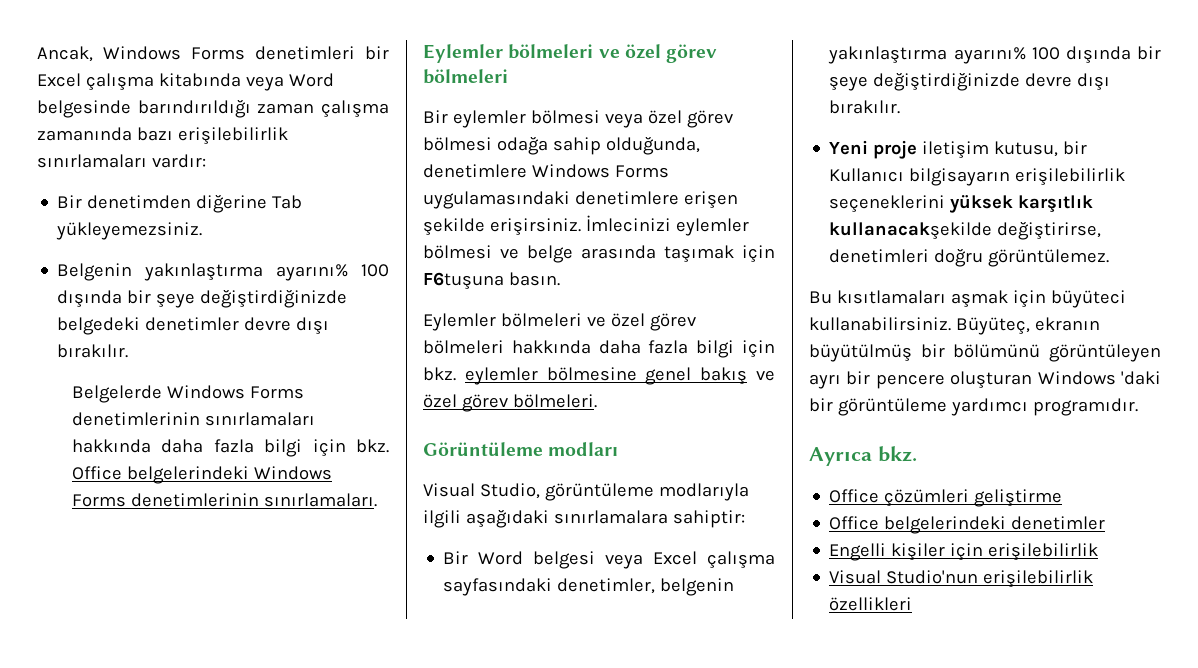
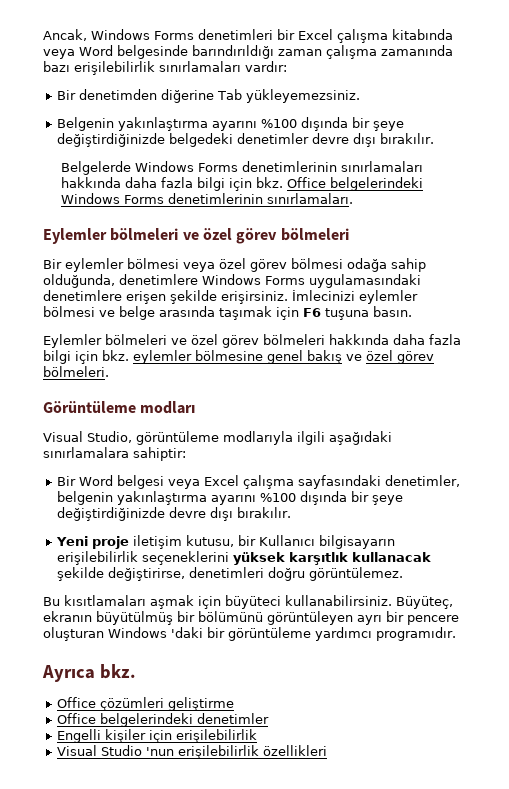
- Belgenin yakınlaştırma ayarını% 100 dışında bir şeye değiştirdiğinizde belgedeki denetimler devre dışı bırakılır.
+ Belgenin yakınlaştırma ayarını %100 dışında bir şeye değiştirdiğinizde belgedeki denetimler devre dışı bırakılır.
- İmlecinizi eylemler bölmesi ve belge arasında taşımak için F6tuşuna basın.
+ İmlecinizi eylemler bölmesi ve belge arasında taşımak için F6 tuşuna basın.
- Bir Word belgesi veya Excel çalışma sayfasındaki denetimler, belgenin yakınlaştırma ayarını% 100 dışında bir şeye değiştirdiğinizde devre dışı bırakılır.
+ Bir Word belgesi veya Excel çalışma sayfasındaki denetimler, belgenin yakınlaştırma ayarını %100 dışında bir şeye değiştirdiğinizde devre dışı bırakılır.
- Yeni proje iletişim kutusu, bir Kullanıcı bilgisayarın erişilebilirlik seçeneklerini yüksek karşıtlık kullanacakşekilde değiştirirse, denetimleri doğru görüntülemez.
+ Yeni proje iletişim kutusu, bir Kullanıcı bilgisayarın erişilebilirlik seçeneklerini yüksek karşıtlık kullanacak şekilde değiştirirse, denetimleri doğru görüntülemez.
- Visual Studio'nun erişilebilirlik özellikleri
+ Visual Studio 'nun erişilebilirlik özellikleri

